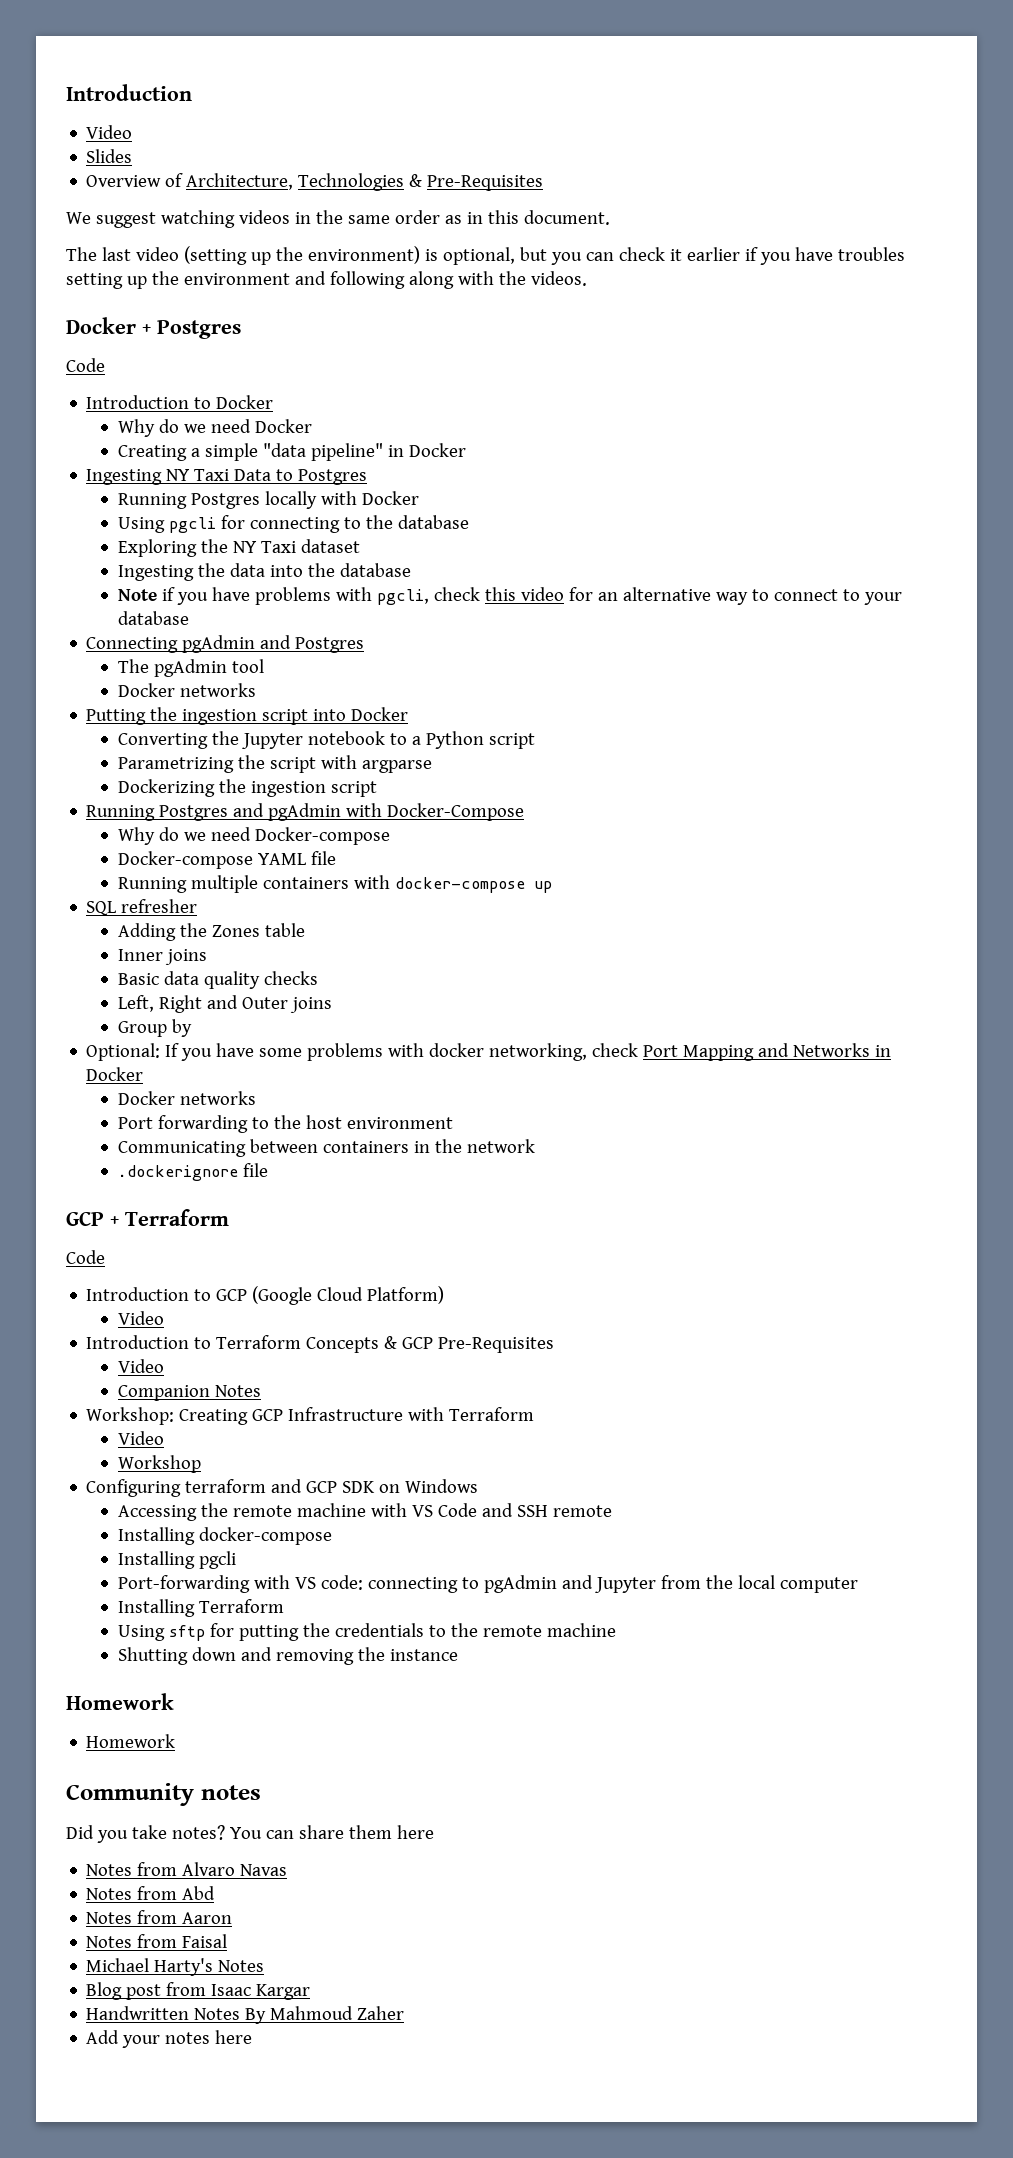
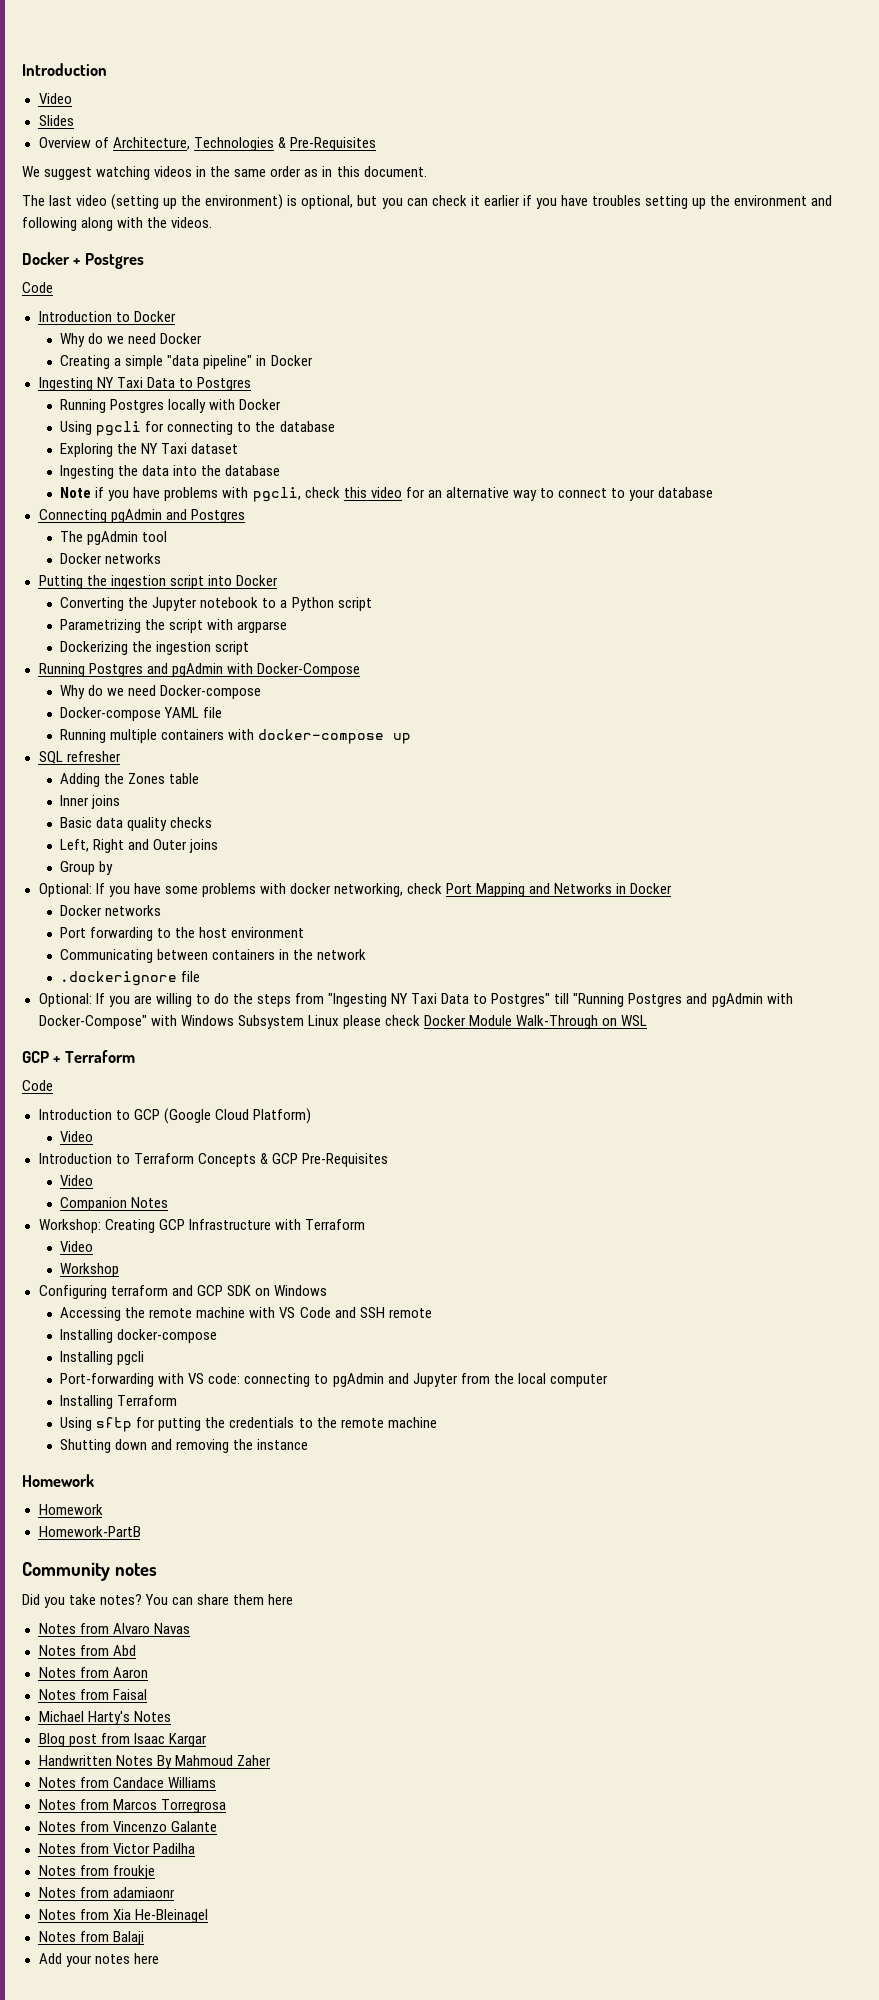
+ Optional: If you are willing to do the steps from "Ingesting NY Taxi Data to Postgres" till "Running Postgres and pgAdmin with Docker-Compose" with Windows Subsystem Linux please check Docker Module Walk-Through on WSL
+ Homework-PartB
+ Notes from Candace Williams
+ Notes from Marcos Torregrosa
+ Notes from Vincenzo Galante
+ Notes from Victor Padilha
+ Notes from froukje
+ Notes from adamiaonr
+ Notes from Xia He-Bleinagel
+ Notes from Balaji

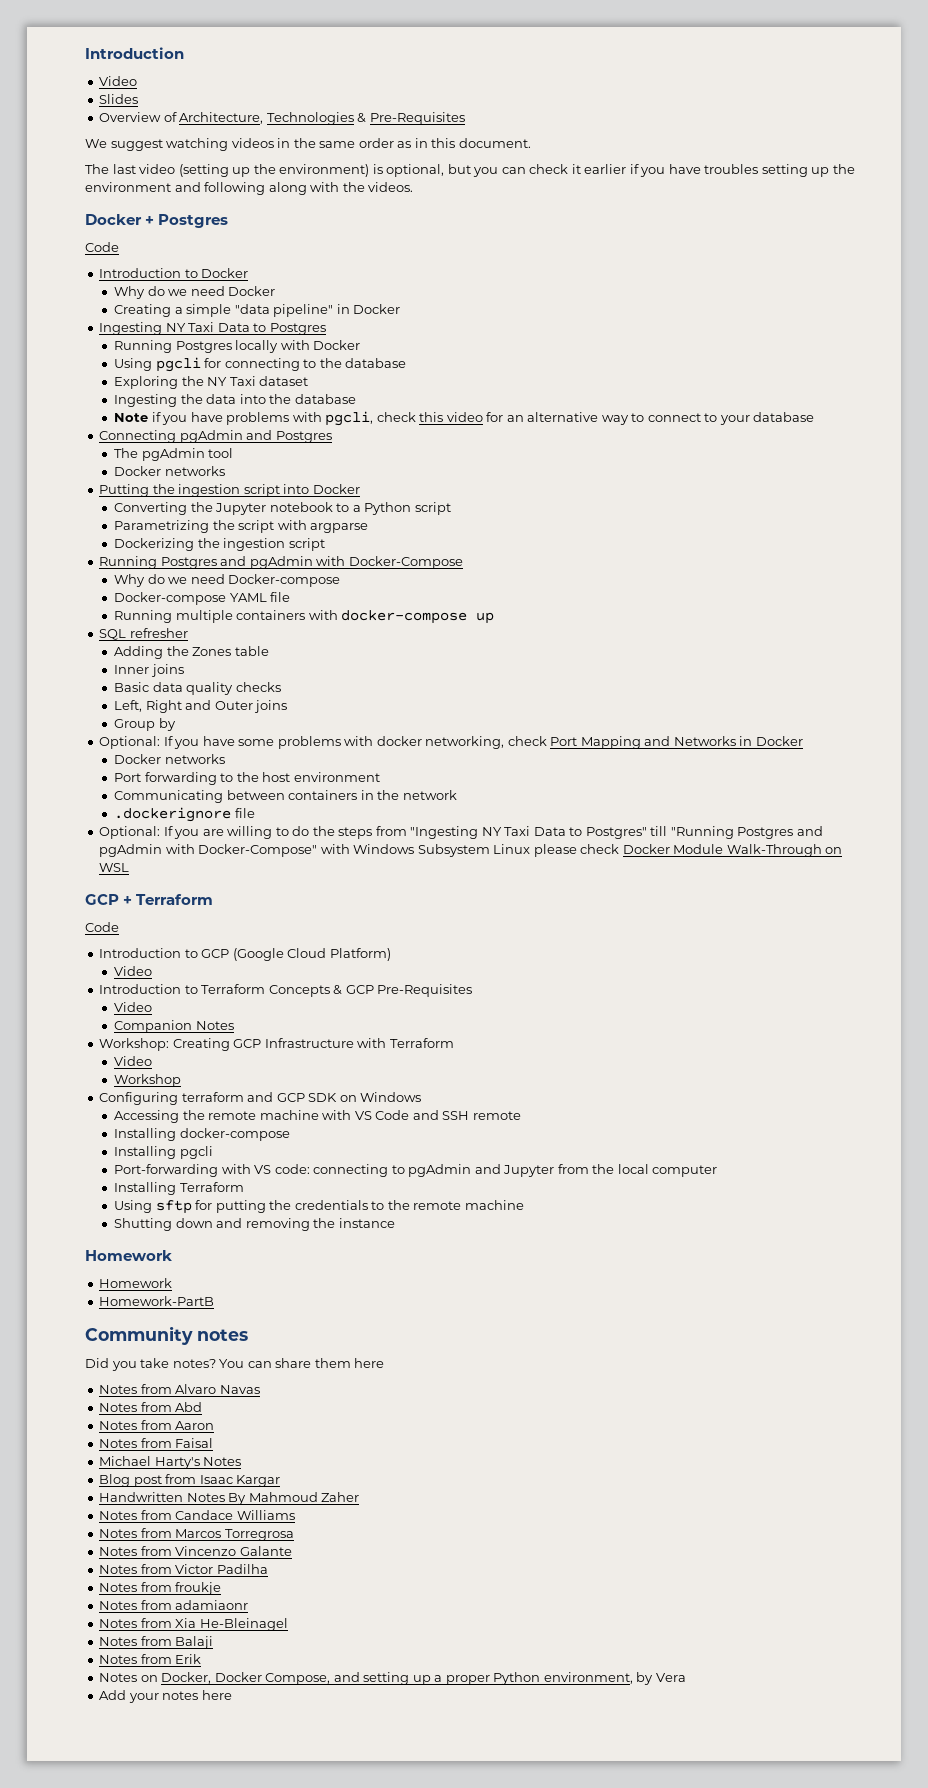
+ Notes from Erik
+ Notes on Docker, Docker Compose, and setting up a proper Python environment, by Vera

